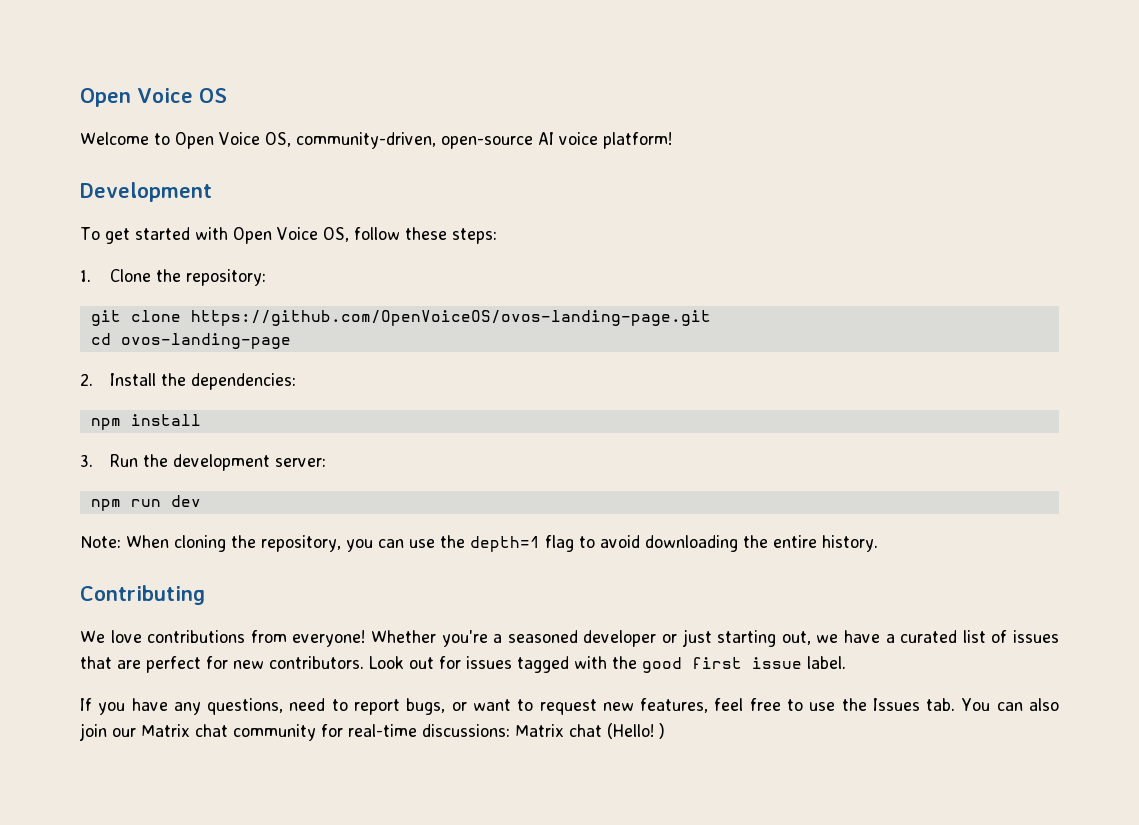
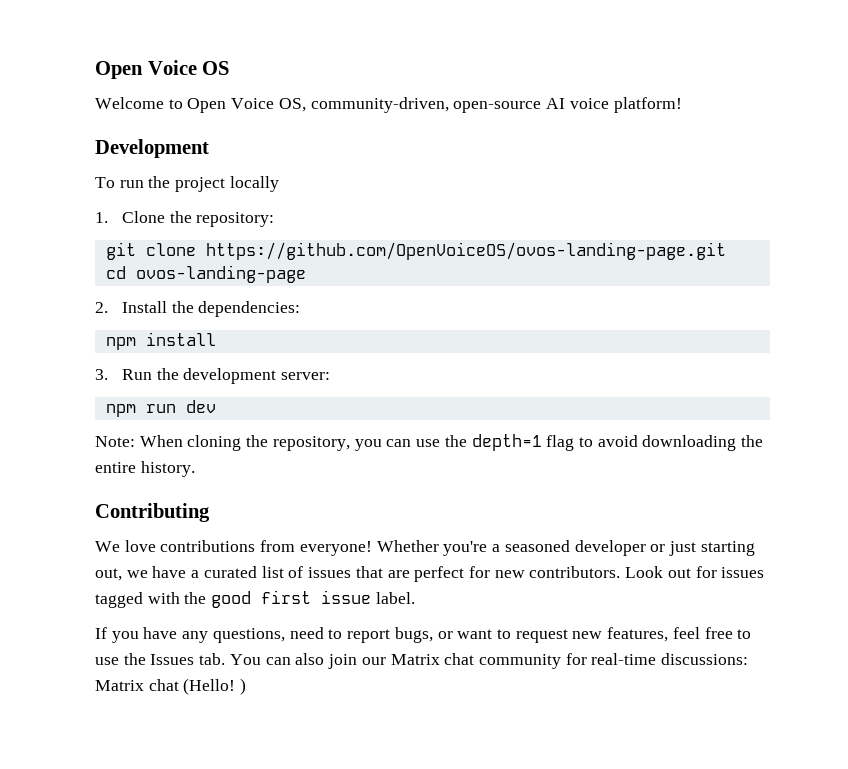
- To get started with Open Voice OS, follow these steps:
+ To run the project locally

